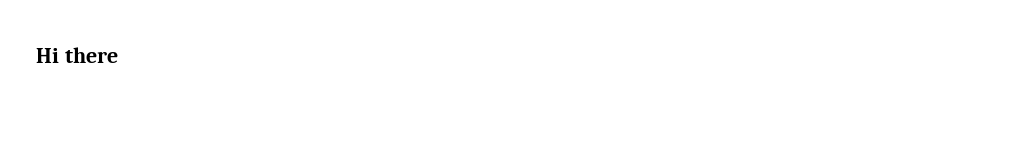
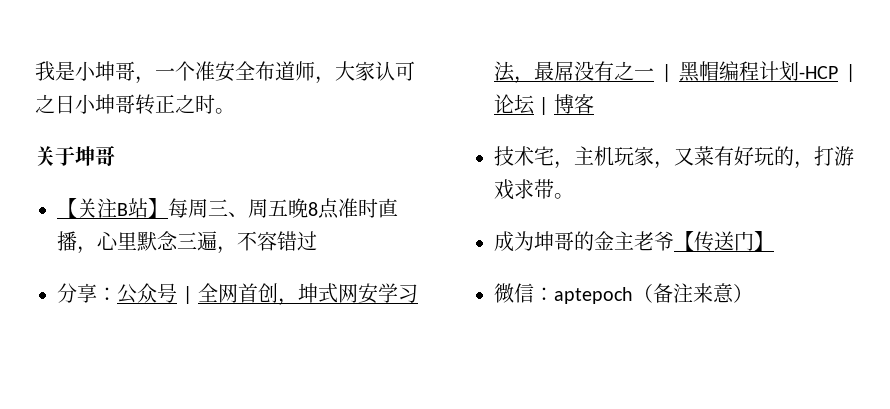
- Hi there
+ 我是小坤哥，一个准安全布道师，大家认可之日小坤哥转正之时。
+ 关于坤哥
+ 【关注B站】每周三、周五晚8点准时直播，心里默念三遍，不容错过
+ 分享：公众号 | 全网首创，坤式网安学习法，最屌没有之一 | 黑帽编程计划-HCP | 论坛 | 博客
+ 技术宅，主机玩家，又菜有好玩的，打游戏求带。
+ 成为坤哥的金主老爷【传送门】
+ 微信：aptepoch（备注来意）

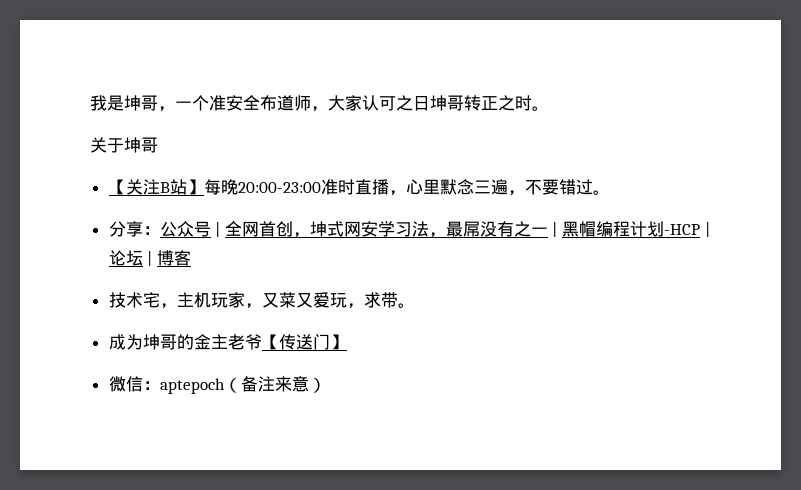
- 我是小坤哥，一个准安全布道师，大家认可之日小坤哥转正之时。
+ 我是坤哥，一个准安全布道师，大家认可之日坤哥转正之时。
- 【关注B站】每周三、周五晚8点准时直播，心里默念三遍，不容错过
+ 【关注B站】每晚20:00-23:00准时直播，心里默念三遍，不要错过。
- 技术宅，主机玩家，又菜有好玩的，打游戏求带。
+ 技术宅，主机玩家，又菜又爱玩，求带。

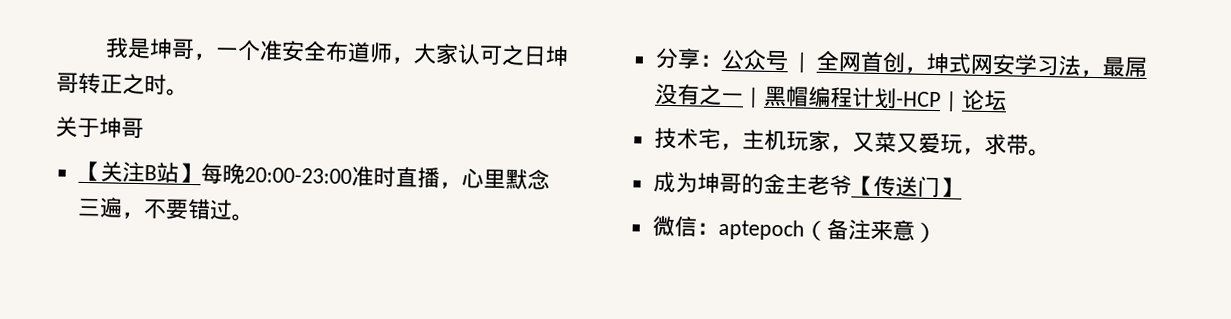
- 分享：公众号 | 全网首创，坤式网安学习法，最屌没有之一 | 黑帽编程计划-HCP | 论坛 | 博客
+ 分享：公众号 | 全网首创，坤式网安学习法，最屌没有之一 | 黑帽编程计划-HCP | 论坛

